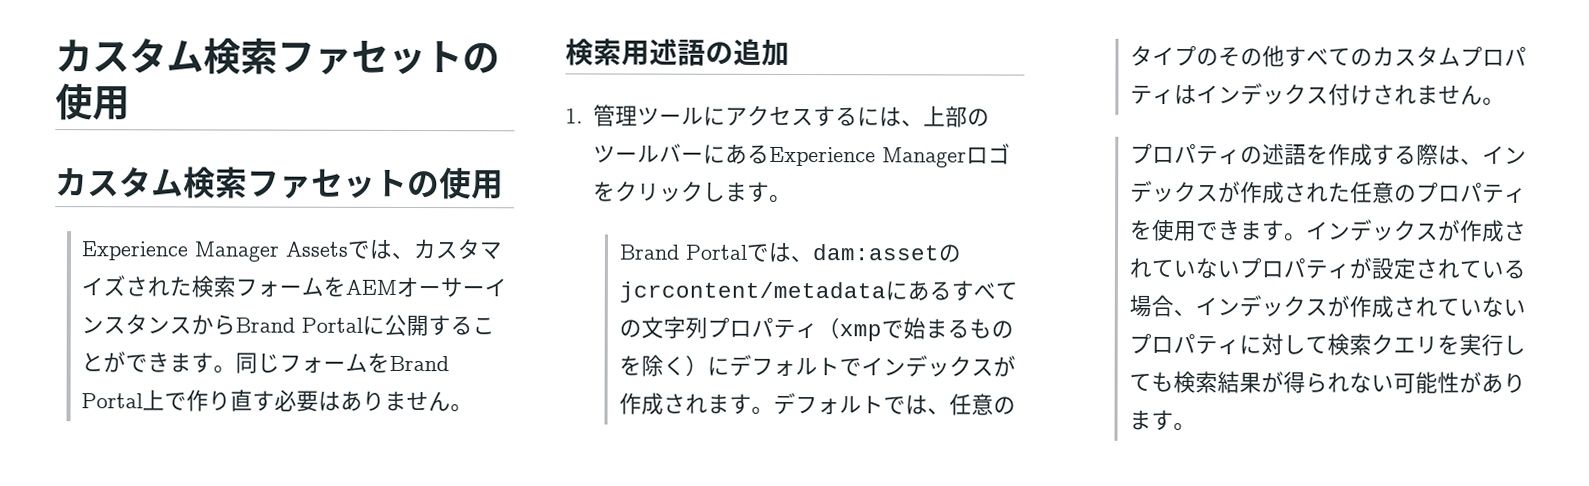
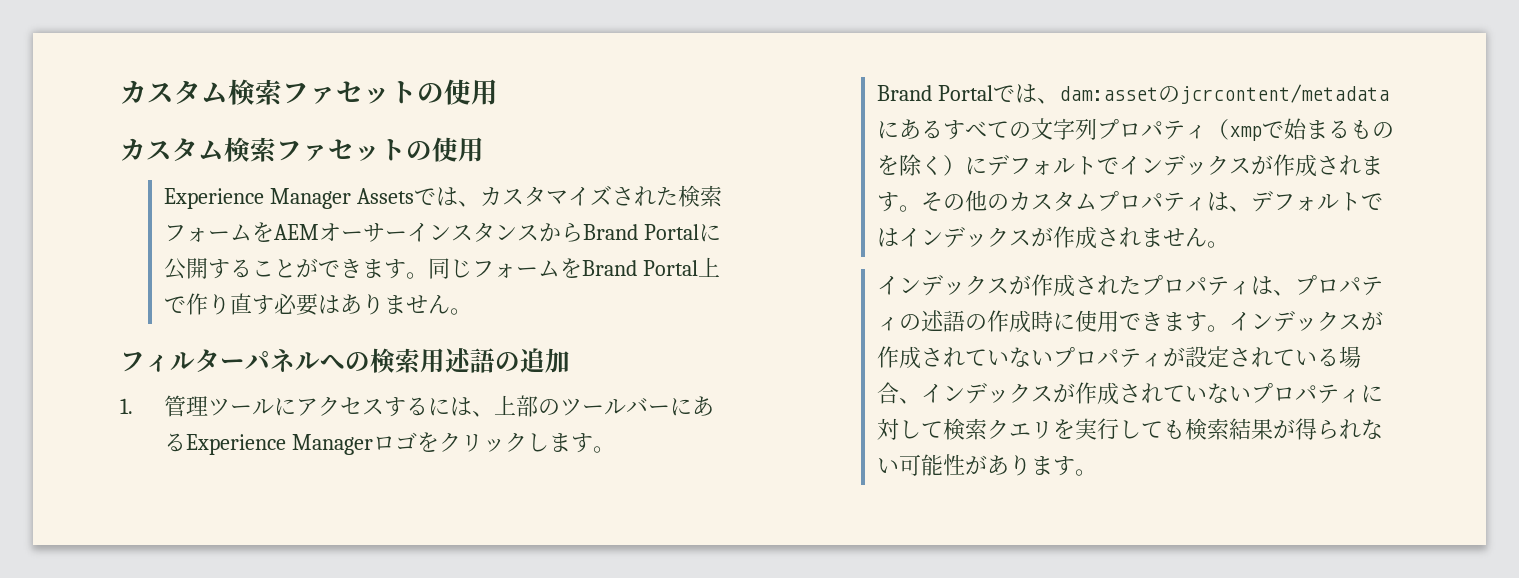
- 検索用述語の追加
+ フィルターパネルへの検索用述語の追加
- デフォルトでは、任意のタイプのその他すべてのカスタムプロパティはインデックス付けされません。
+ その他のカスタムプロパティは、デフォルトではインデックスが作成されません。
- プロパティの述語を作成する際は、インデックスが作成された任意のプロパティを使用できます。
+ インデックスが作成されたプロパティは、プロパティの述語の作成時に使用できます。

